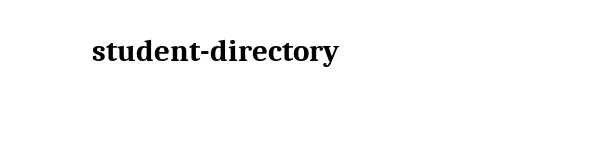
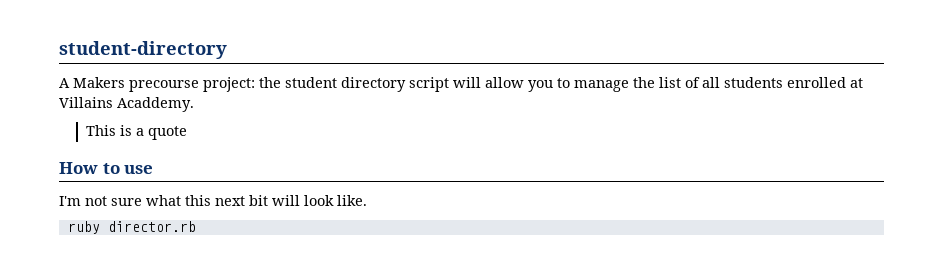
+ A Makers precourse project: the student directory script will allow you to manage the list of all students enrolled at Villains Acaddemy.
+ This is a quote
+ How to use
+ I'm not sure what this next bit will look like.
+ ruby director.rb

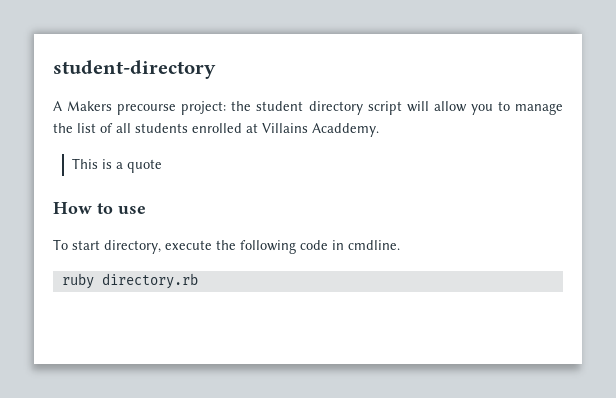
- I'm not sure what this next bit will look like.
+ To start directory, execute the following code in cmdline.
- ruby director.rb
+ ruby directory.rb

